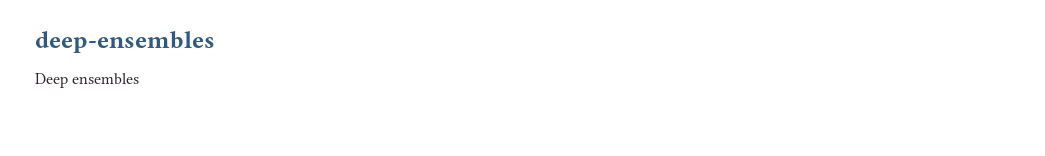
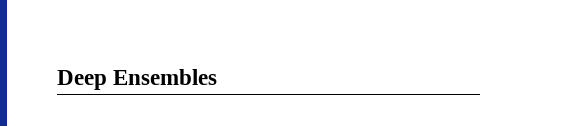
- deep-ensembles
- Deep ensembles
+ Deep Ensembles

